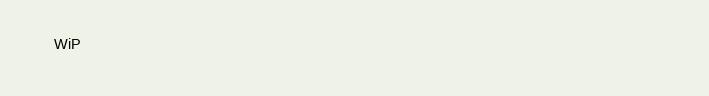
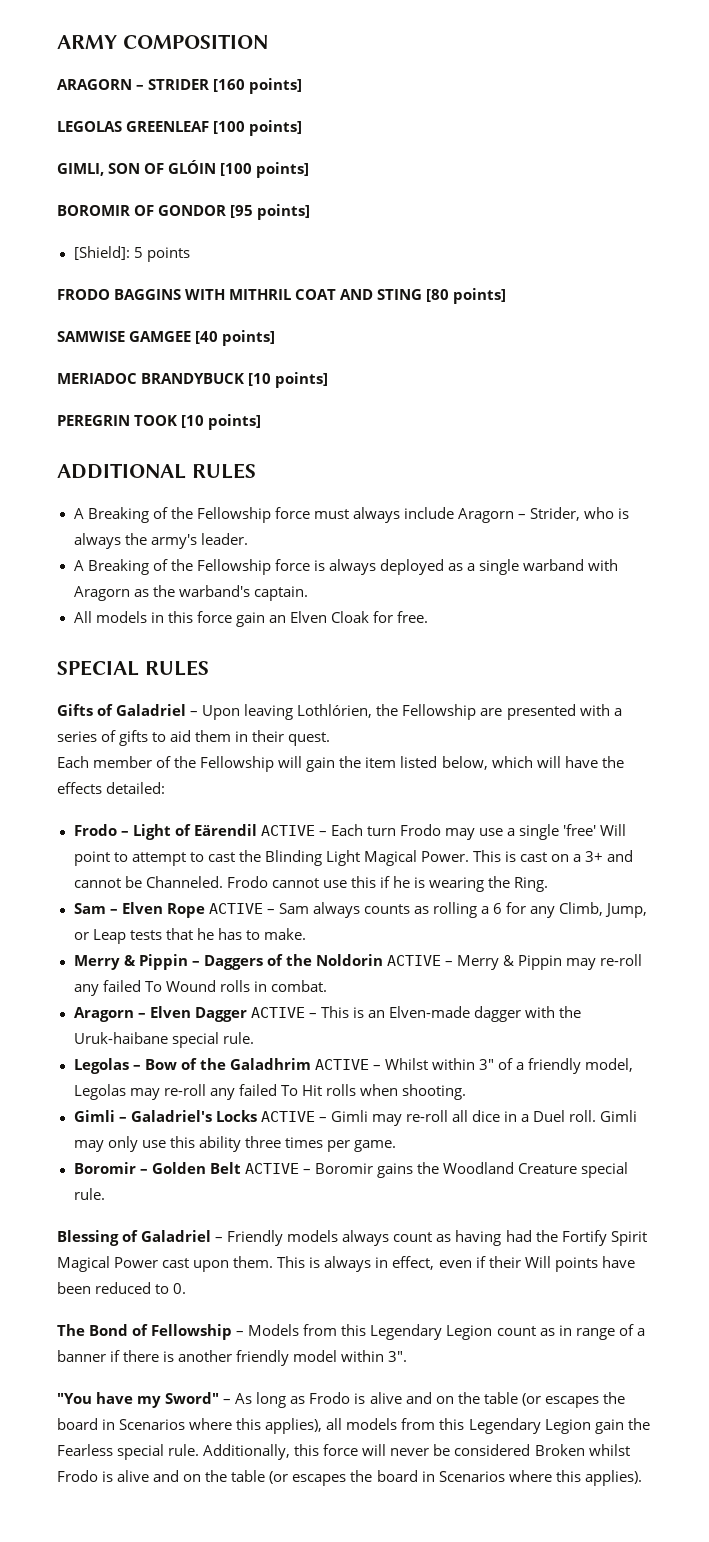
- WiP
+ ARMY COMPOSITION
+ ARAGORN – STRIDER [160 points]
+ LEGOLAS GREENLEAF [100 points]
+ GIMLI, SON OF GLÓIN [100 points]
+ BOROMIR OF GONDOR [95 points]
+ [Shield]: 5 points
+ FRODO BAGGINS WITH MITHRIL COAT AND STING [80 points]
+ SAMWISE GAMGEE [40 points]
+ MERIADOC BRANDYBUCK [10 points]
+ PEREGRIN TOOK [10 points]
+ ADDITIONAL RULES
+ A Breaking of the Fellowship force must always include Aragorn – Strider, who is always the army's leader.
+ A Breaking of the Fellowship force is always deployed as a single warband with Aragorn as the warband's captain.
+ All models in this force gain an Elven Cloak for free.
+ SPECIAL RULES
+ Gifts of Galadriel – Upon leaving Lothlórien, the Fellowship are presented with a series of gifts to aid them in their quest.
+ Each member of the Fellowship will gain the item listed below, which will have the effects detailed:
+ Frodo – Light of Eärendil ACTIVE – Each turn Frodo may use a single 'free' Will point to attempt to cast the Blinding Light Magical Power. This is cast on a 3+ and cannot be Channeled. Frodo cannot use this if he is wearing the Ring.
+ Sam – Elven Rope ACTIVE – Sam always counts as rolling a 6 for any Climb, Jump, or Leap tests that he has to make.
+ Merry & Pippin – Daggers of the Noldorin ACTIVE – Merry & Pippin may re-roll any failed To Wound rolls in combat.
+ Aragorn – Elven Dagger ACTIVE – This is an Elven-made dagger with the Uruk-haibane special rule.
+ Legolas – Bow of the Galadhrim ACTIVE – Whilst within 3" of a friendly model, Legolas may re-roll any failed To Hit rolls when shooting.
+ Gimli – Galadriel's Locks ACTIVE – Gimli may re-roll all dice in a Duel roll. Gimli may only use this ability three times per game.
+ Boromir – Golden Belt ACTIVE – Boromir gains the Woodland Creature special rule.
+ Blessing of Galadriel – Friendly models always count as having had the Fortify Spirit Magical Power cast upon them. This is always in effect, even if their Will points have been reduced to 0.
+ The Bond of Fellowship – Models from this Legendary Legion count as in range of a banner if there is another friendly model within 3".
+ "You have my Sword" – As long as Frodo is alive and on the table (or escapes the board in Scenarios where this applies), all models from this Legendary Legion gain the Fearless special rule. Additionally, this force will never be considered Broken whilst Frodo is alive and on the table (or escapes the board in Scenarios where this applies).

